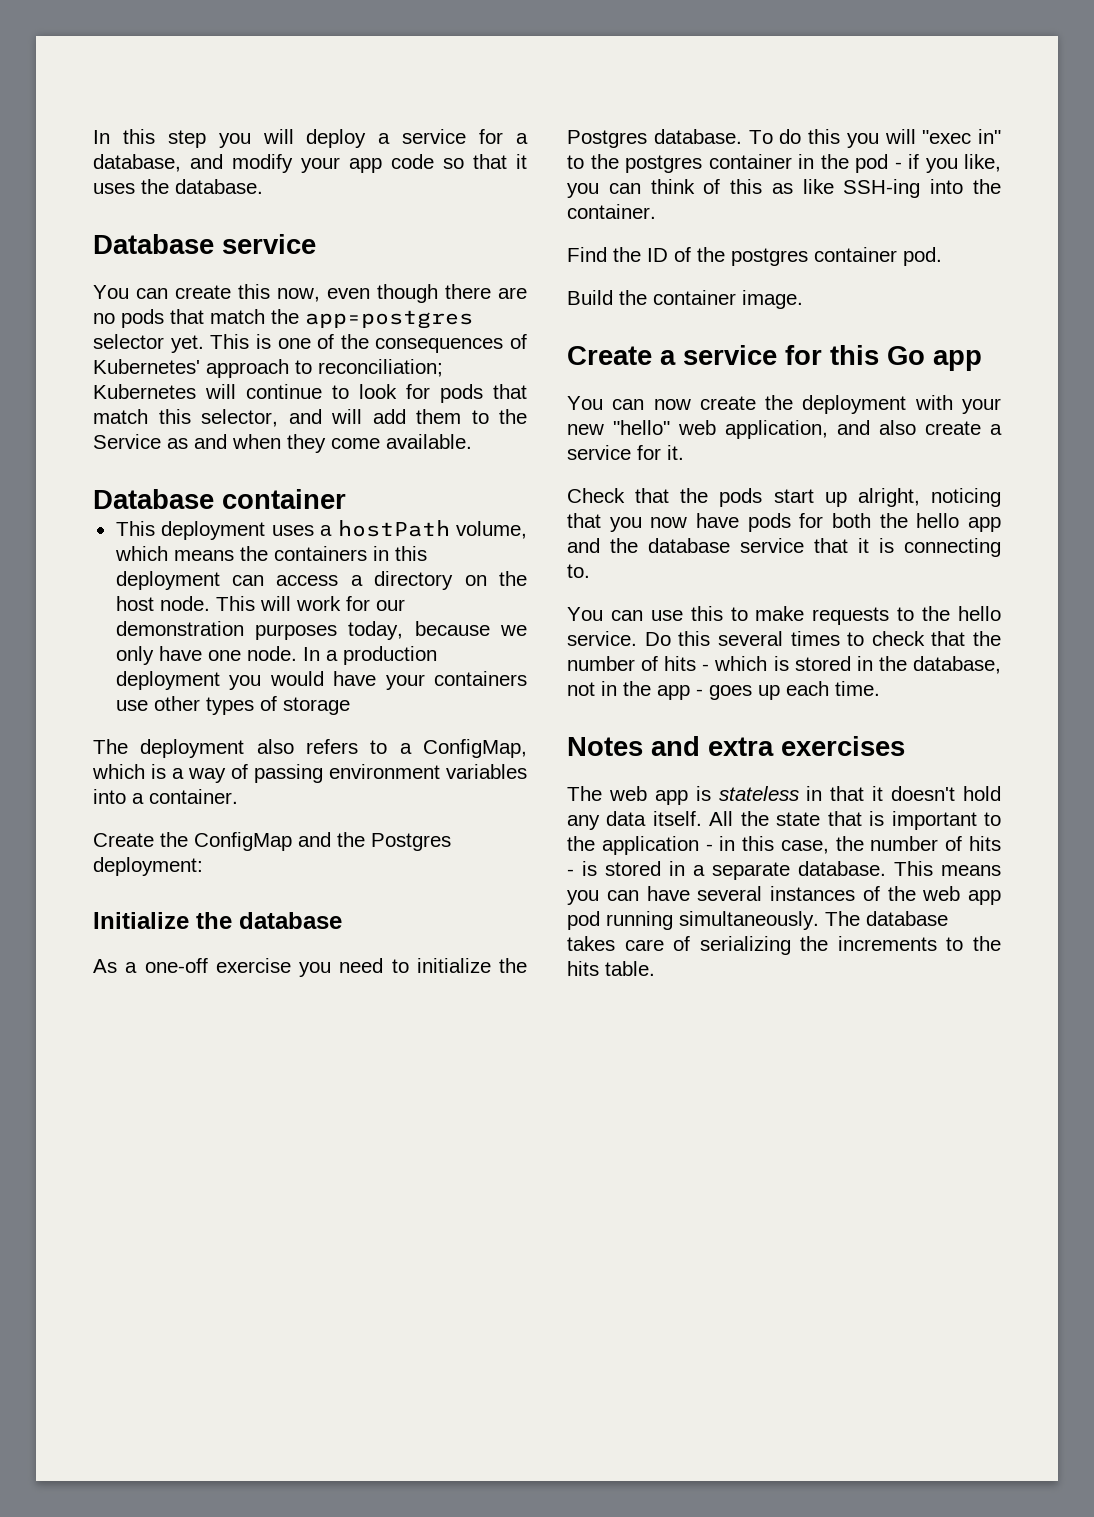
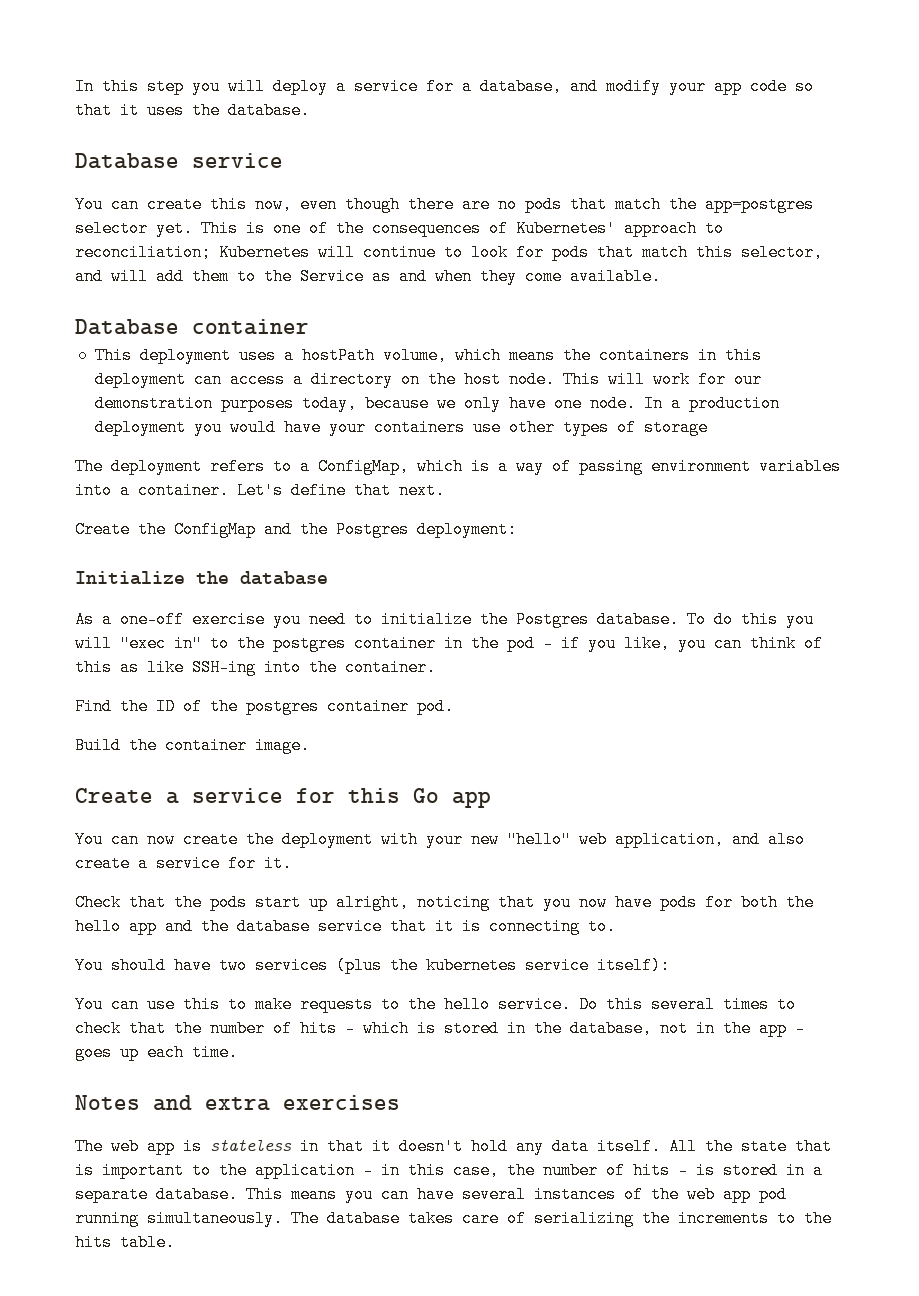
- The deployment also refers to a ConfigMap, which is a way of passing environment variables into a container.
+ The deployment refers to a ConfigMap, which is a way of passing environment variables into a container. Let's define that next.
+ You should have two services (plus the kubernetes service itself):

